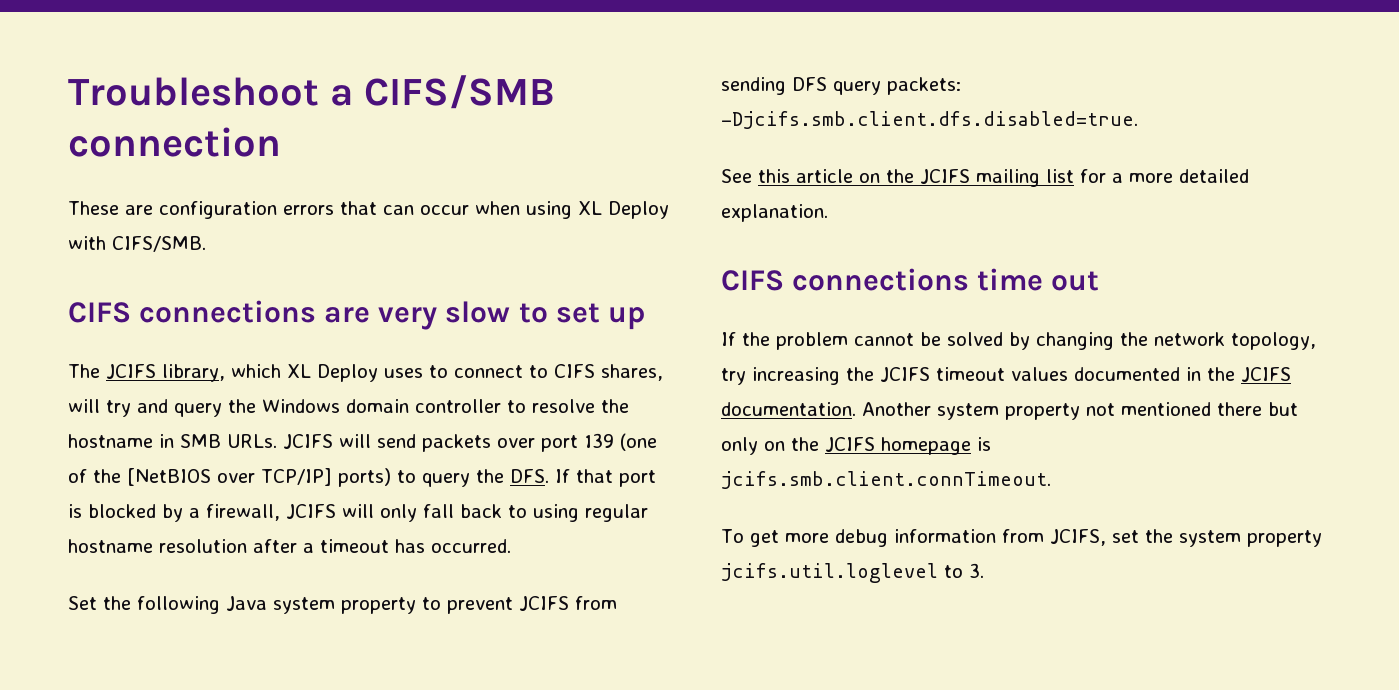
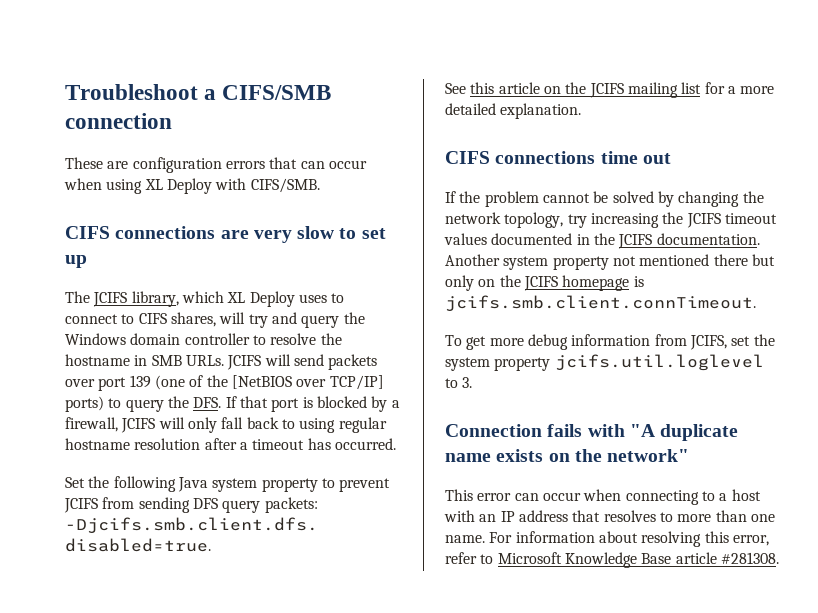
+ Connection fails with "A duplicate name exists on the network"
+ This error can occur when connecting to a host with an IP address that resolves to more than one name. For information about resolving this error, refer to Microsoft Knowledge Base article #281308.

